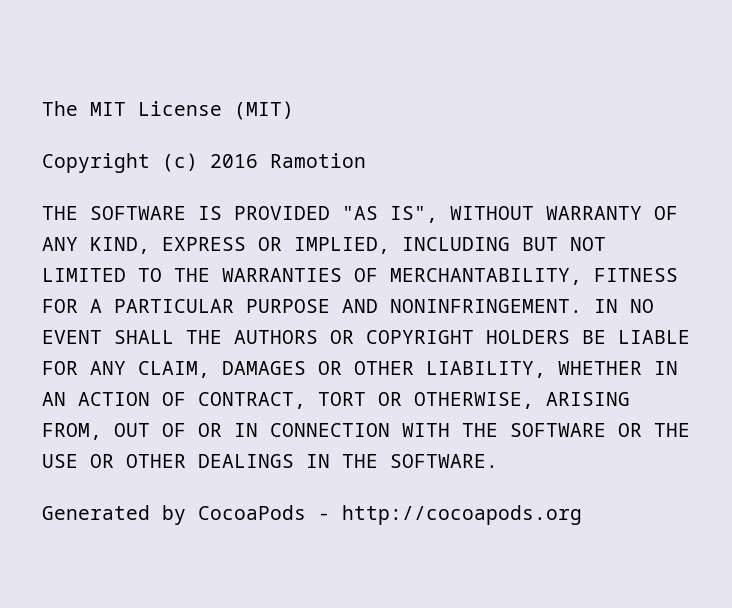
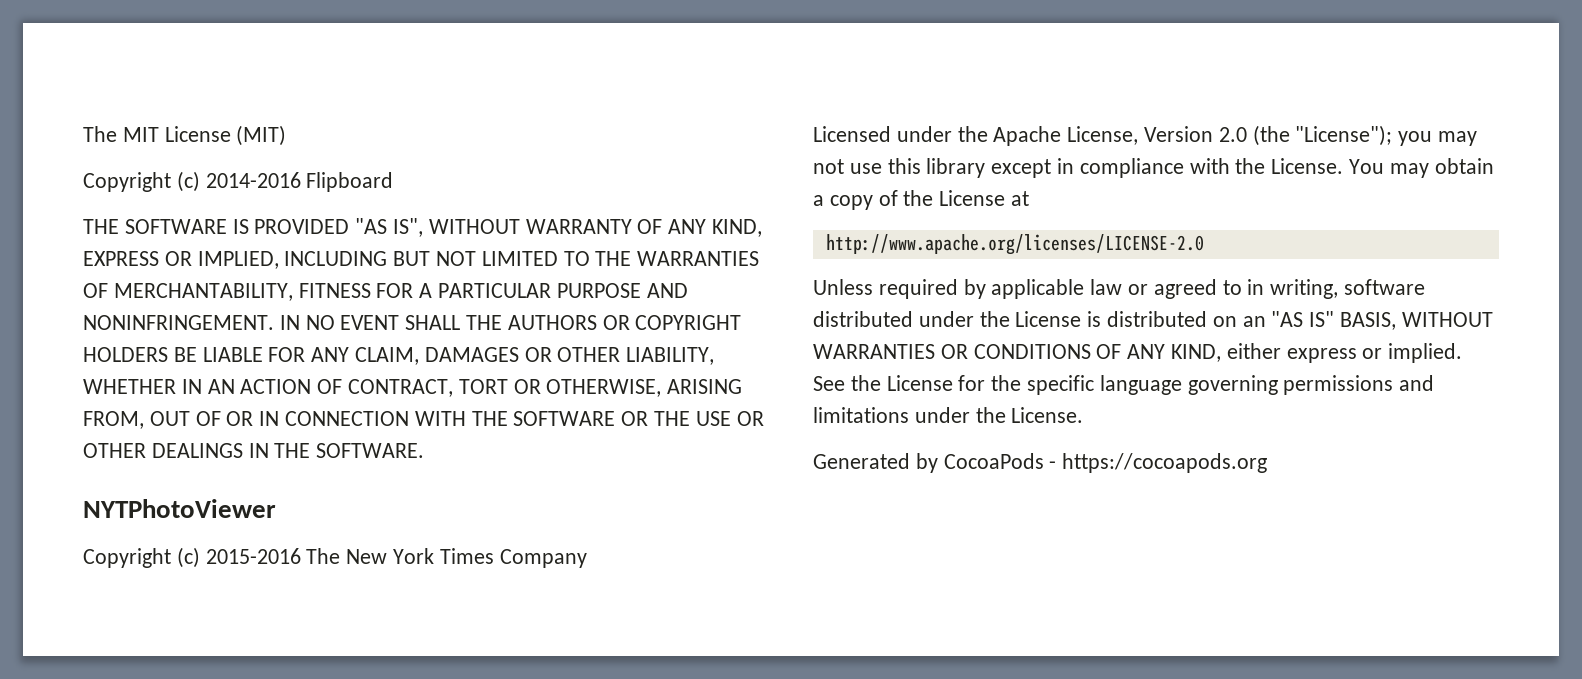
- Copyright (c) 2016 Ramotion
+ Copyright (c) 2014-2016 Flipboard
+ NYTPhotoViewer
+ Copyright (c) 2015-2016 The New York Times Company
+ Licensed under the Apache License, Version 2.0 (the "License"); you may not use this library except in compliance with the License. You may obtain a copy of the License at
+ http://www.apache.org/licenses/LICENSE-2.0
+ Unless required by applicable law or agreed to in writing, software distributed under the License is distributed on an "AS IS" BASIS, WITHOUT WARRANTIES OR CONDITIONS OF ANY KIND, either express or implied. See the License for the specific language governing permissions and limitations under the License.
- Generated by CocoaPods - http://cocoapods.org
+ Generated by CocoaPods - https://cocoapods.org

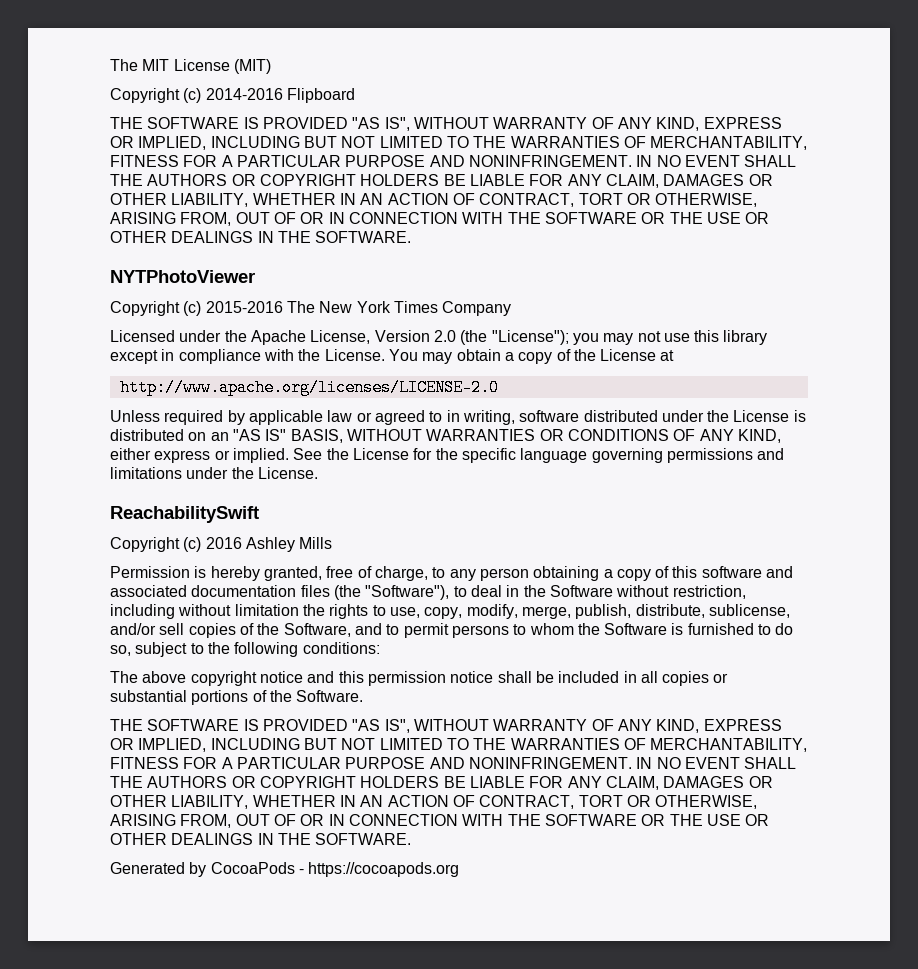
+ ReachabilitySwift
+ Copyright (c) 2016 Ashley Mills
+ Permission is hereby granted, free of charge, to any person obtaining a copy of this software and associated documentation files (the "Software"), to deal in the Software without restriction, including without limitation the rights to use, copy, modify, merge, publish, distribute, sublicense, and/or sell copies of the Software, and to permit persons to whom the Software is furnished to do so, subject to the following conditions:
+ The above copyright notice and this permission notice shall be included in all copies or substantial portions of the Software.
+ THE SOFTWARE IS PROVIDED "AS IS", WITHOUT WARRANTY OF ANY KIND, EXPRESS OR IMPLIED, INCLUDING BUT NOT LIMITED TO THE WARRANTIES OF MERCHANTABILITY, FITNESS FOR A PARTICULAR PURPOSE AND NONINFRINGEMENT. IN NO EVENT SHALL THE AUTHORS OR COPYRIGHT HOLDERS BE LIABLE FOR ANY CLAIM, DAMAGES OR OTHER LIABILITY, WHETHER IN AN ACTION OF CONTRACT, TORT OR OTHERWISE, ARISING FROM, OUT OF OR IN CONNECTION WITH THE SOFTWARE OR THE USE OR OTHER DEALINGS IN THE SOFTWARE.

